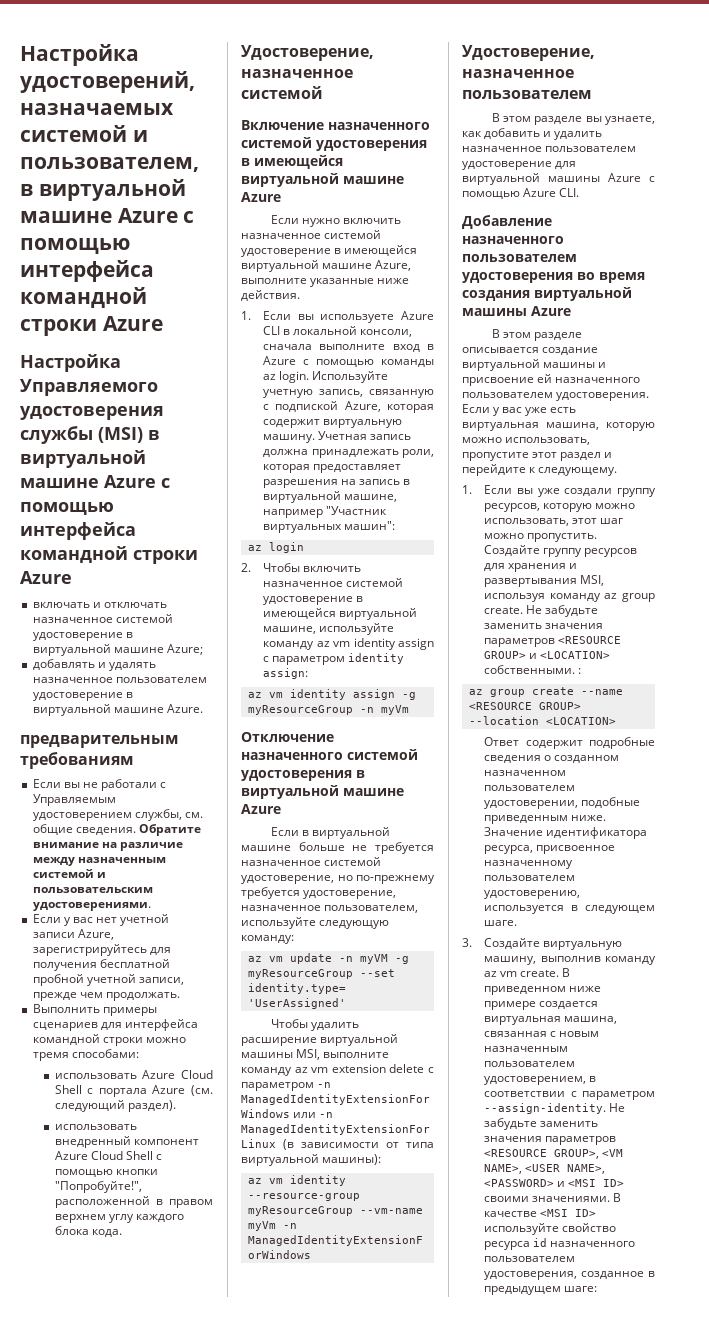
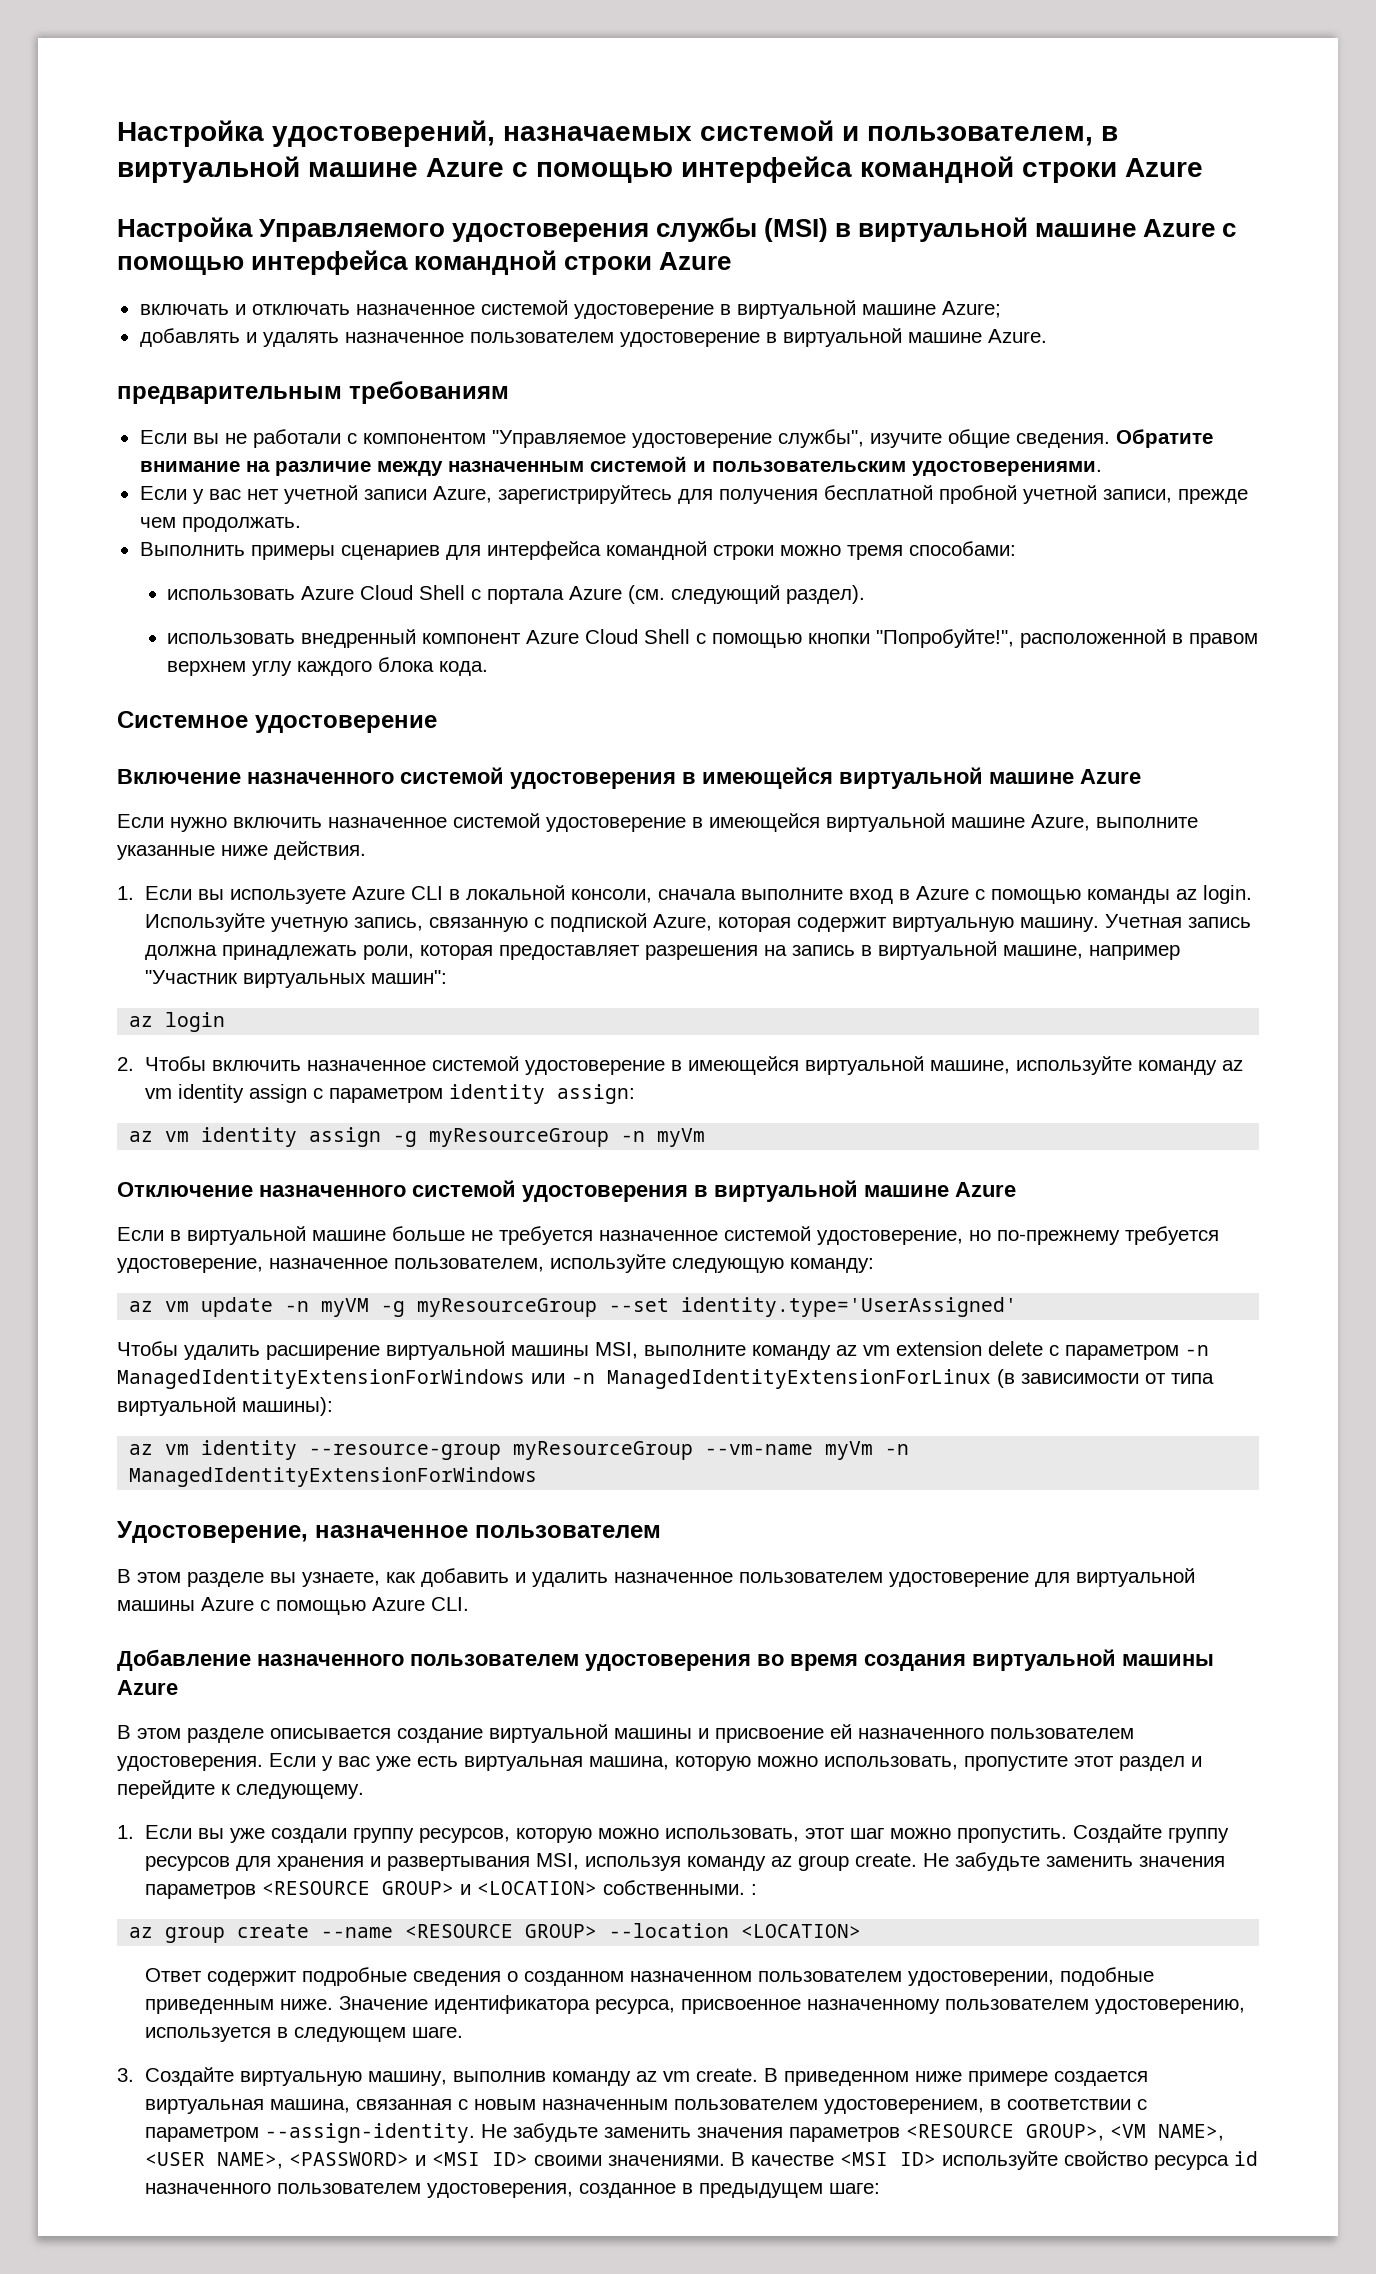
- Если вы не работали с Управляемым удостоверением службы, см. общие сведения.
+ Если вы не работали с компонентом "Управляемое удостоверение службы", изучите общие сведения.
- Удостоверение, назначенное системой
+ Системное удостоверение

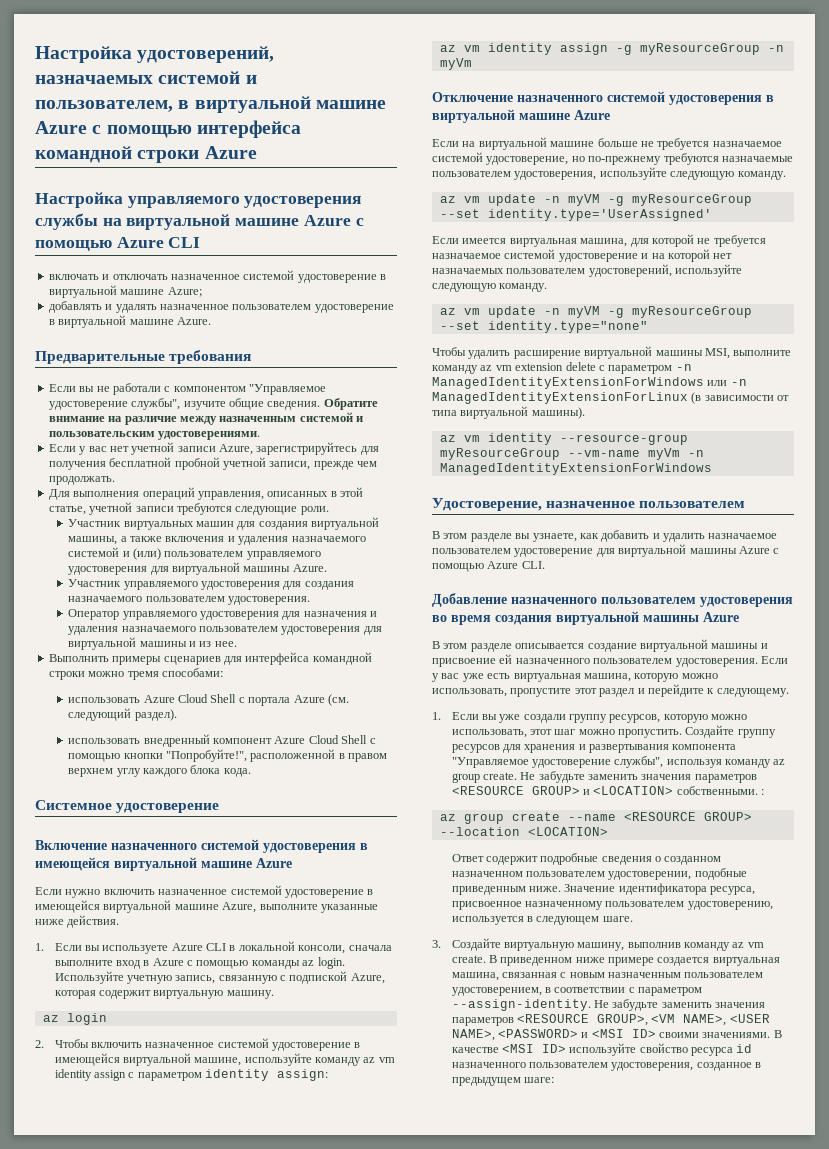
- Настройка Управляемого удостоверения службы (MSI) в виртуальной машине Azure с помощью интерфейса командной строки Azure
+ Настройка управляемого удостоверения службы на виртуальной машине Azure с помощью Azure CLI
- предварительным требованиям
+ Предварительные требования
+ Для выполнения операций управления, описанных в этой статье, учетной записи требуются следующие роли.
+ Участник виртуальных машин для создания виртуальной машины, а также включения и удаления назначаемого системой и (или) пользователем управляемого удостоверения для виртуальной машины Azure.
+ Участник управляемого удостоверения для создания назначаемого пользователем удостоверения.
+ Оператор управляемого удостоверения для назначения и удаления назначаемого пользователем удостоверения для виртуальной машины и из нее.
- Учетная запись должна принадлежать роли, которая предоставляет разрешения на запись в виртуальной машине, например "Участник виртуальных машин":
- Если в виртуальной машине больше не требуется назначенное системой удостоверение, но по-прежнему требуется удостоверение, назначенное пользователем, используйте следующую команду:
+ Если на виртуальной машине больше не требуется назначаемое системой удостоверение, но по-прежнему требуются назначаемые пользователем удостоверения, используйте следующую команду.
+ Если имеется виртуальная машина, для которой не требуется назначаемое системой удостоверение и на которой нет назначаемых пользователем удостоверений, используйте следующую команду.
+ az vm update -n myVM -g myResourceGroup --set identity.type="none"
- Чтобы удалить расширение виртуальной машины MSI, выполните команду az vm extension delete с параметром -n ManagedIdentityExtensionForWindows или -n ManagedIdentityExtensionForLinux (в зависимости от типа виртуальной машины):
+ Чтобы удалить расширение виртуальной машины MSI, выполните команду az vm extension delete с параметром -n ManagedIdentityExtensionForWindows или -n ManagedIdentityExtensionForLinux (в зависимости от типа виртуальной машины).
- В этом разделе вы узнаете, как добавить и удалить назначенное пользователем удостоверение для виртуальной машины Azure с помощью Azure CLI.
+ В этом разделе вы узнаете, как добавить и удалить назначаемое пользователем удостоверение для виртуальной машины Azure с помощью Azure CLI.
- Создайте группу ресурсов для хранения и развертывания MSI, используя команду az group create.
+ Создайте группу ресурсов для хранения и развертывания компонента "Управляемое удостоверение службы", используя команду az group create.

